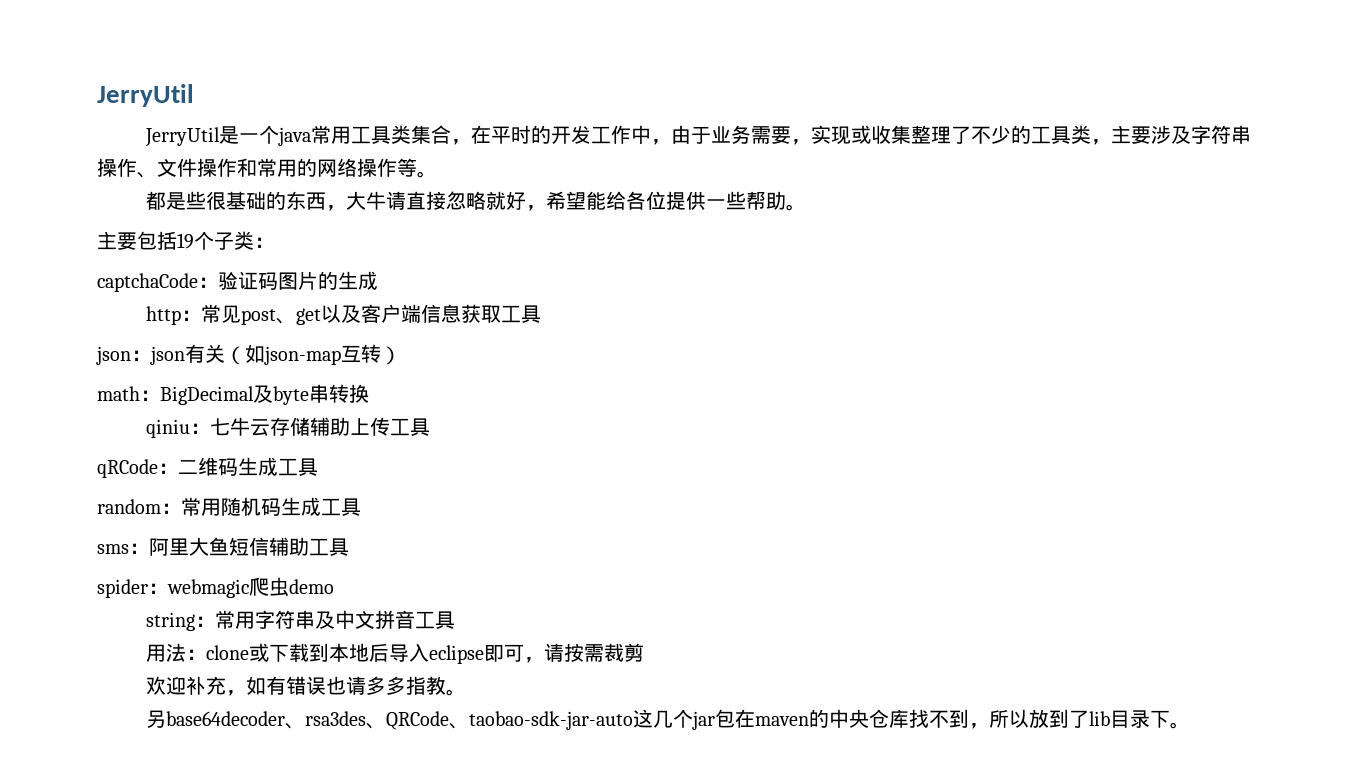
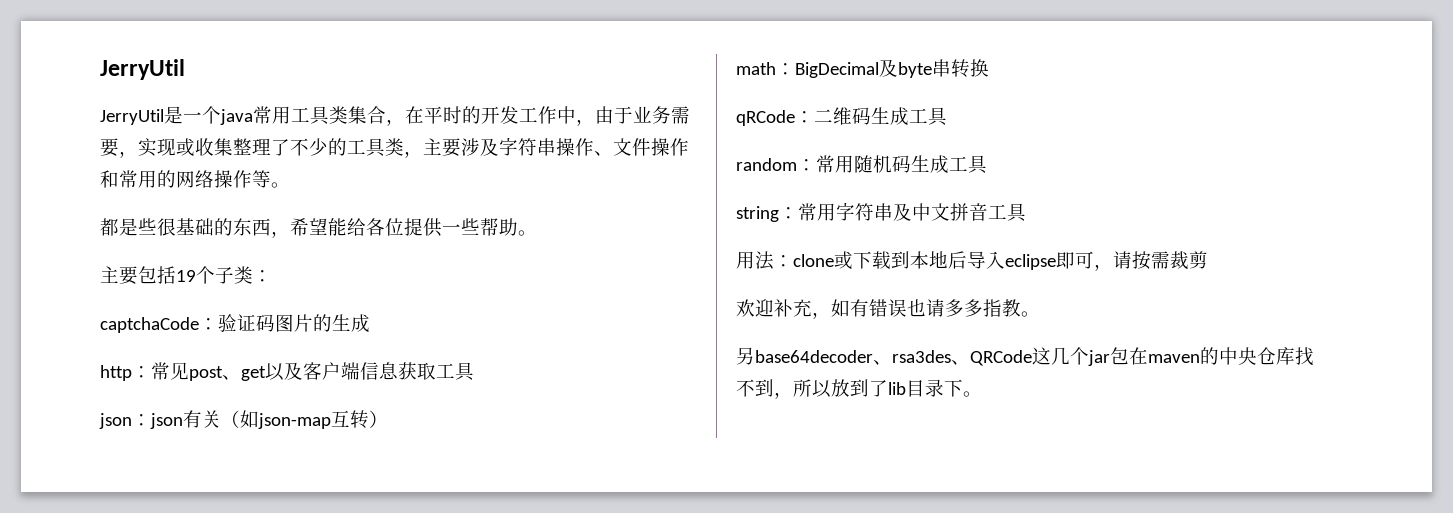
- 都是些很基础的东西，大牛请直接忽略就好，希望能给各位提供一些帮助。
+ 都是些很基础的东西，希望能给各位提供一些帮助。
- qiniu：七牛云存储辅助上传工具
- sms：阿里大鱼短信辅助工具
- spider：webmagic爬虫demo
- 另base64decoder、rsa3des、QRCode、taobao-sdk-jar-auto这几个jar包在maven的中央仓库找不到，所以放到了lib目录下。
+ 另base64decoder、rsa3des、QRCode这几个jar包在maven的中央仓库找不到，所以放到了lib目录下。

